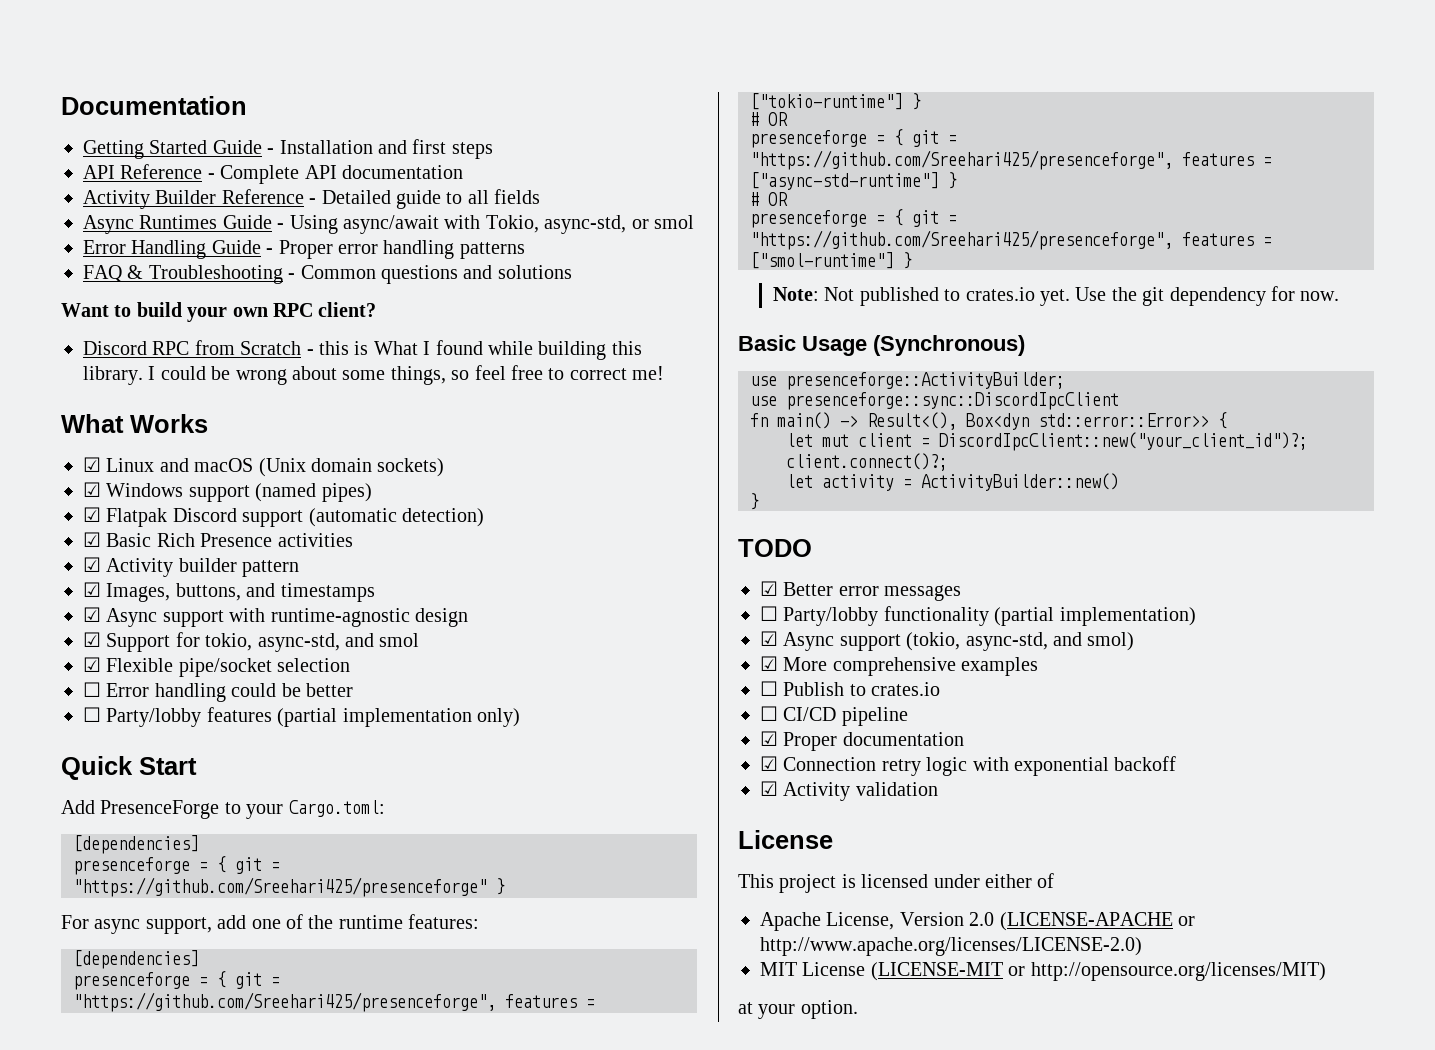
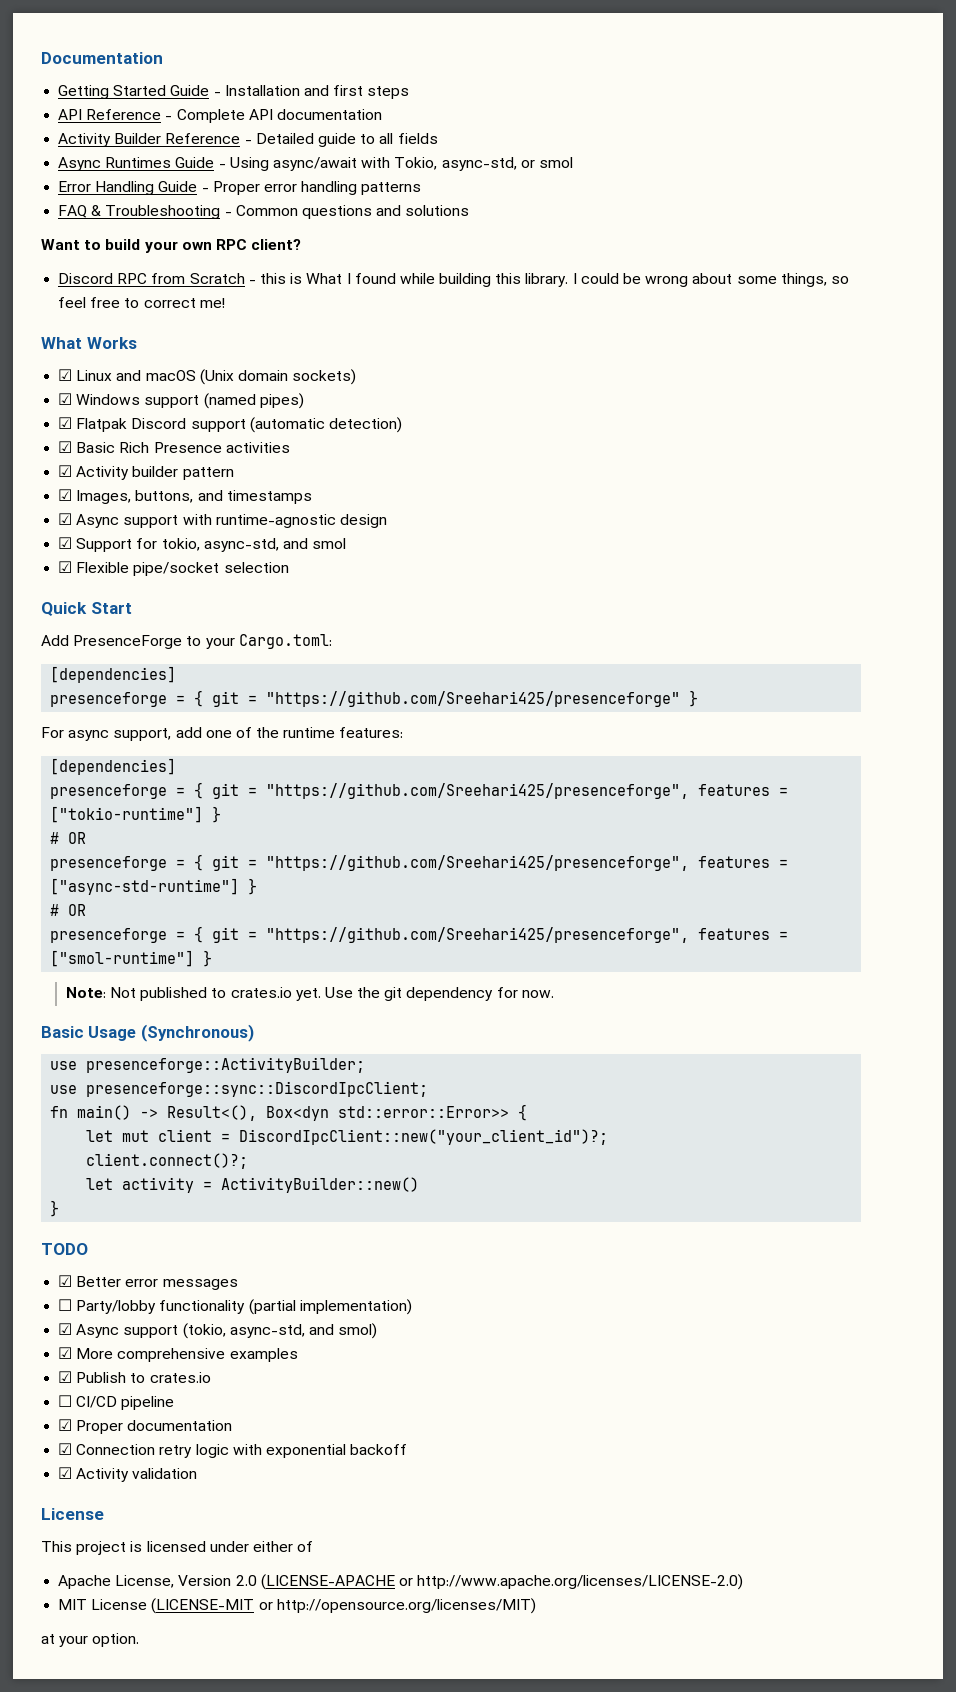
- ☐ Error handling could be better
- ☐ Party/lobby features (partial implementation only)
- use presenceforge::sync::DiscordIpcClient
+ use presenceforge::sync::DiscordIpcClient;
- ☐ Publish to crates.io
+ ☑ Publish to crates.io

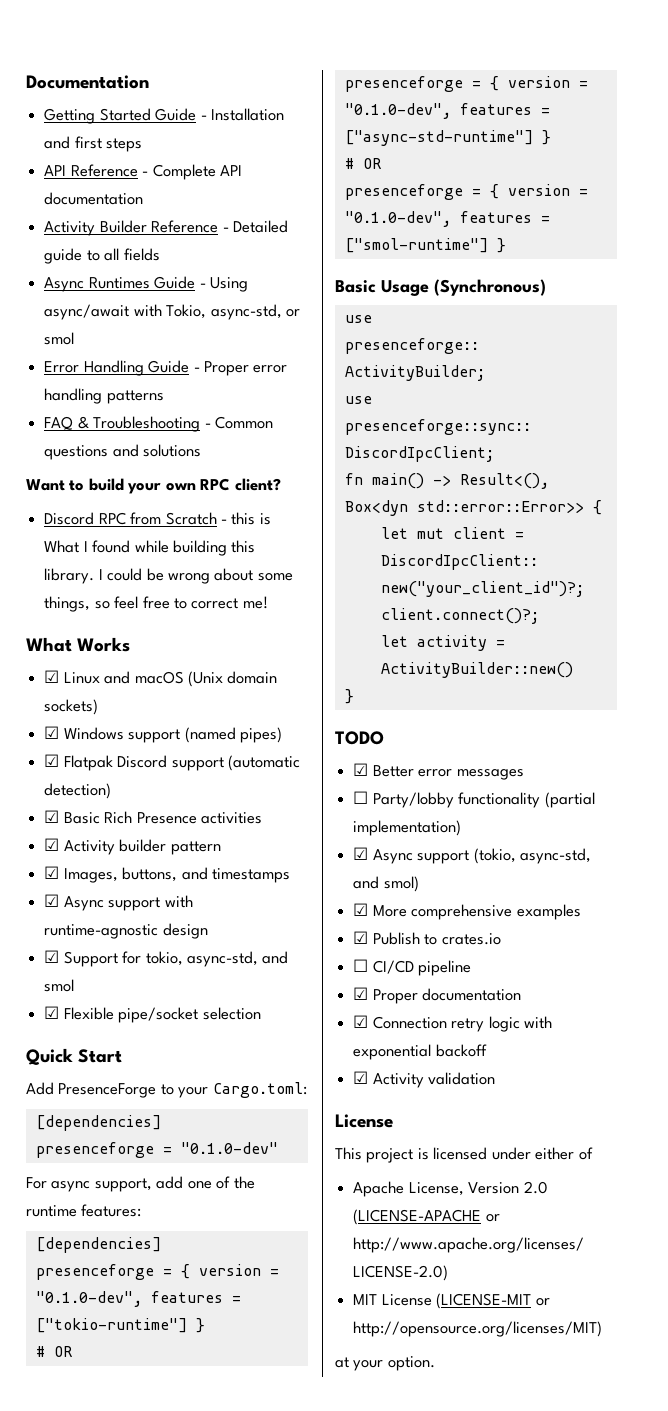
- presenceforge = { git = "https://github.com/Sreehari425/presenceforge" }
+ presenceforge = "0.1.0-dev"
- presenceforge = { git = "https://github.com/Sreehari425/presenceforge", features = ["tokio-runtime"] }
+ presenceforge = { version = "0.1.0-dev", features = ["tokio-runtime"] }
- presenceforge = { git = "https://github.com/Sreehari425/presenceforge", features = ["async-std-runtime"] }
+ presenceforge = { version = "0.1.0-dev", features = ["async-std-runtime"] }
- presenceforge = { git = "https://github.com/Sreehari425/presenceforge", features = ["smol-runtime"] }
+ presenceforge = { version = "0.1.0-dev", features = ["smol-runtime"] }
- Note: Not published to crates.io yet. Use the git dependency for now.

